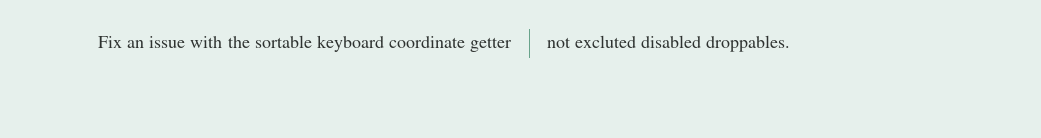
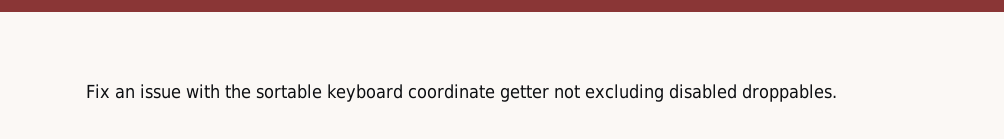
- Fix an issue with the sortable keyboard coordinate getter not excluted disabled droppables.
+ Fix an issue with the sortable keyboard coordinate getter not excluding disabled droppables.

